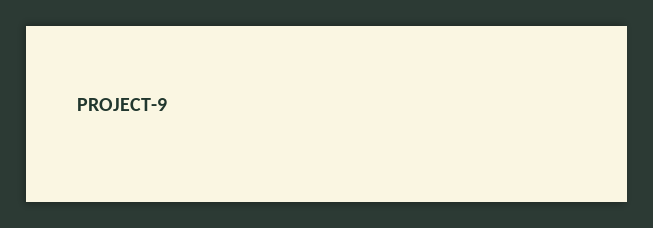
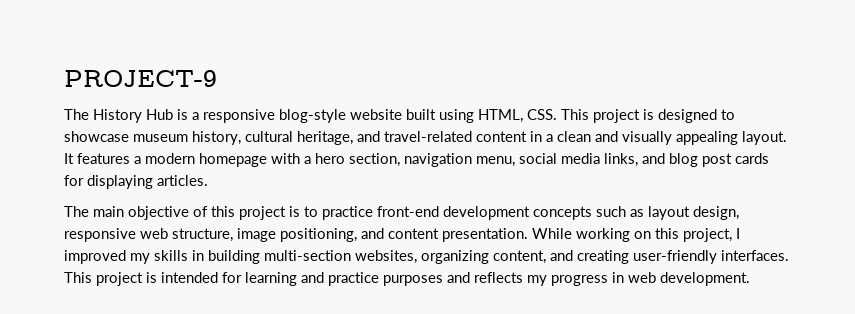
+ The History Hub is a responsive blog-style website built using HTML, CSS. This project is designed to showcase museum history, cultural heritage, and travel-related content in a clean and visually appealing layout. It features a modern homepage with a hero section, navigation menu, social media links, and blog post cards for displaying articles.
+ The main objective of this project is to practice front-end development concepts such as layout design, responsive web structure, image positioning, and content presentation. While working on this project, I improved my skills in building multi-section websites, organizing content, and creating user-friendly interfaces. This project is intended for learning and practice purposes and reflects my progress in web development.

